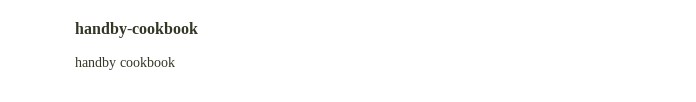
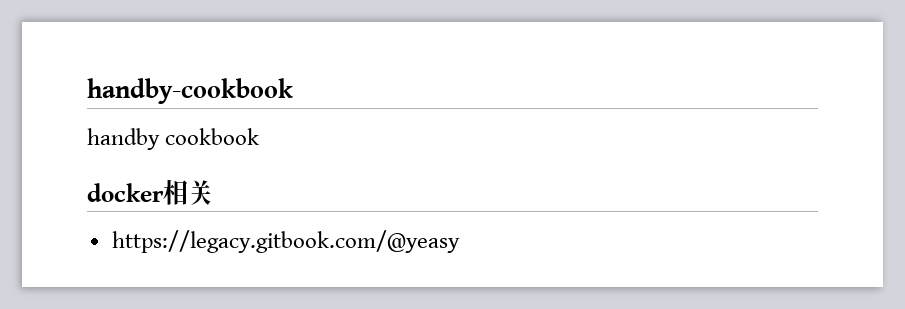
+ docker相关
+ https://legacy.gitbook.com/@yeasy

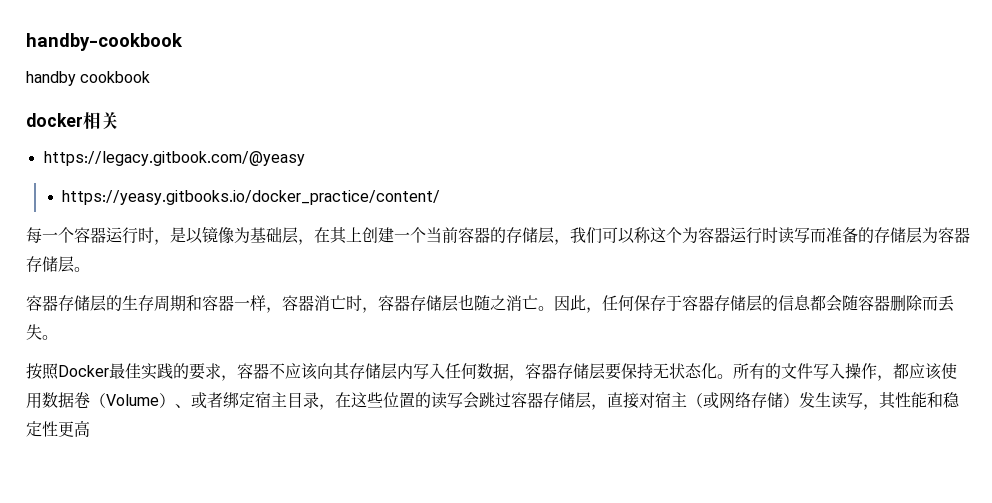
+ https://yeasy.gitbooks.io/docker_practice/content/
+ 每一个容器运行时，是以镜像为基础层，在其上创建一个当前容器的存储层，我们可以称这个为容器运行时读写而准备的存储层为容器存储层。
+ 容器存储层的生存周期和容器一样，容器消亡时，容器存储层也随之消亡。因此，任何保存于容器存储层的信息都会随容器删除而丢失。
+ 按照Docker最佳实践的要求，容器不应该向其存储层内写入任何数据，容器存储层要保持无状态化。所有的文件写入操作，都应该使用数据卷（Volume）、或者绑定宿主目录，在这些位置的读写会跳过容器存储层，直接对宿主（或网络存储）发生读写，其性能和稳定性更高

